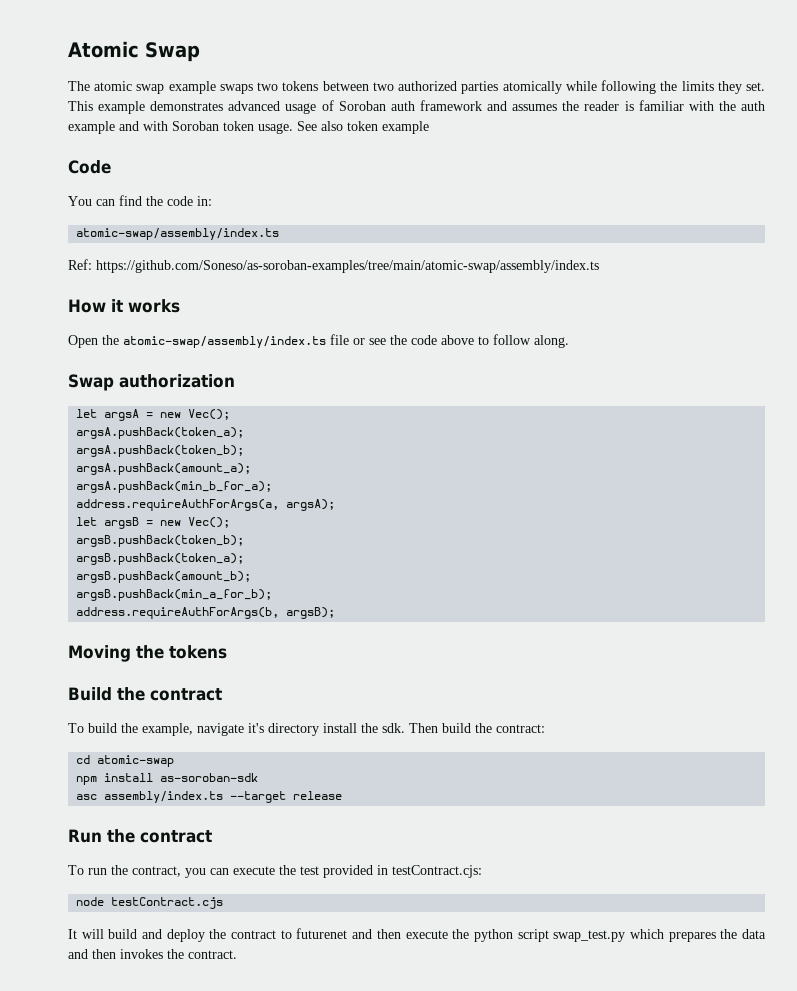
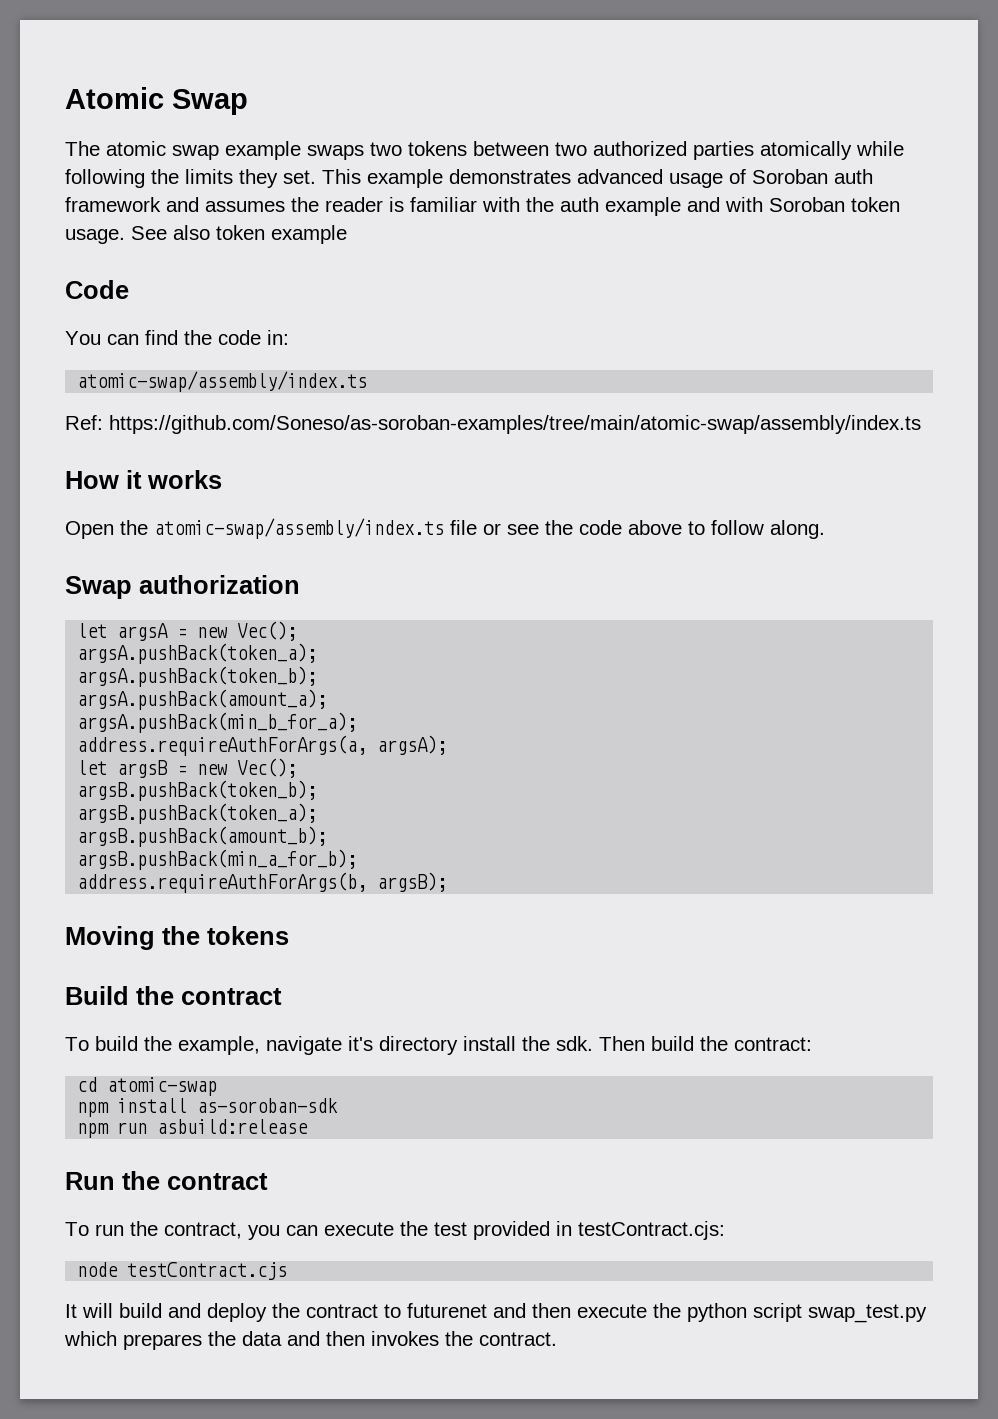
- asc assembly/index.ts --target release
+ npm run asbuild:release

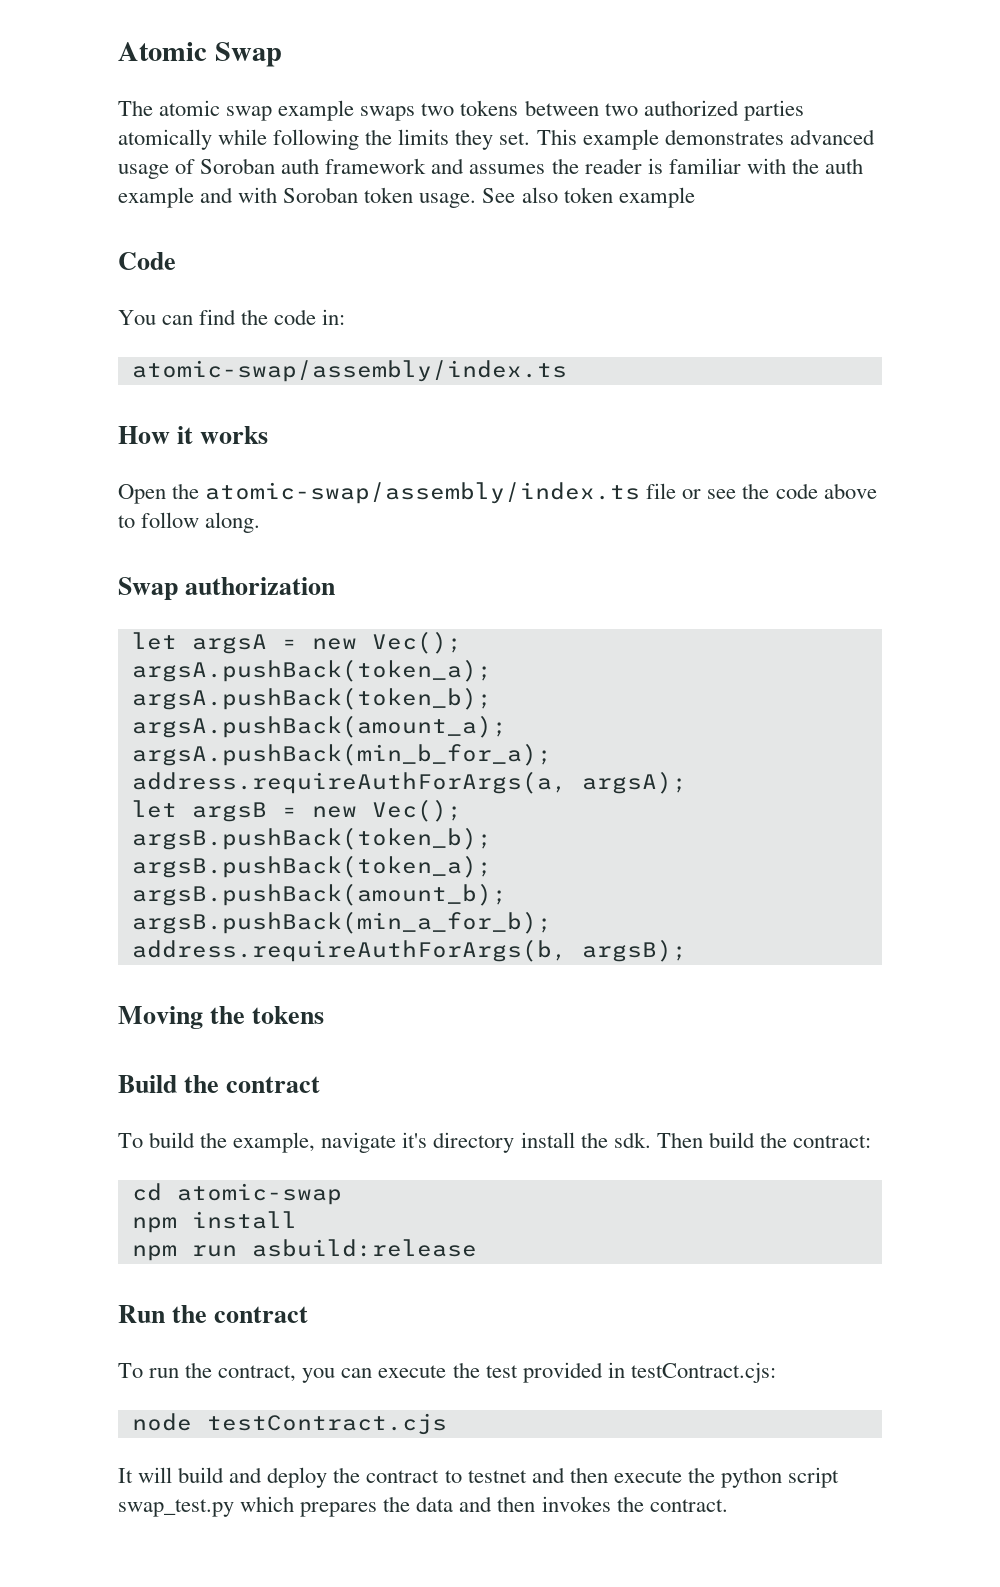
- Ref: https://github.com/Soneso/as-soroban-examples/tree/main/atomic-swap/assembly/index.ts
- npm install as-soroban-sdk
+ npm install
- It will build and deploy the contract to futurenet and then execute the python script swap_test.py which prepares the data and then invokes the contract.
+ It will build and deploy the contract to testnet and then execute the python script swap_test.py which prepares the data and then invokes the contract.

